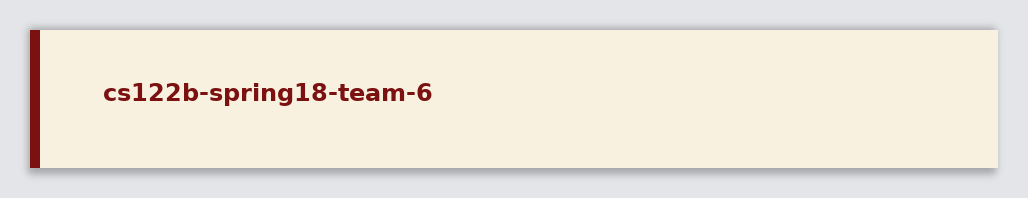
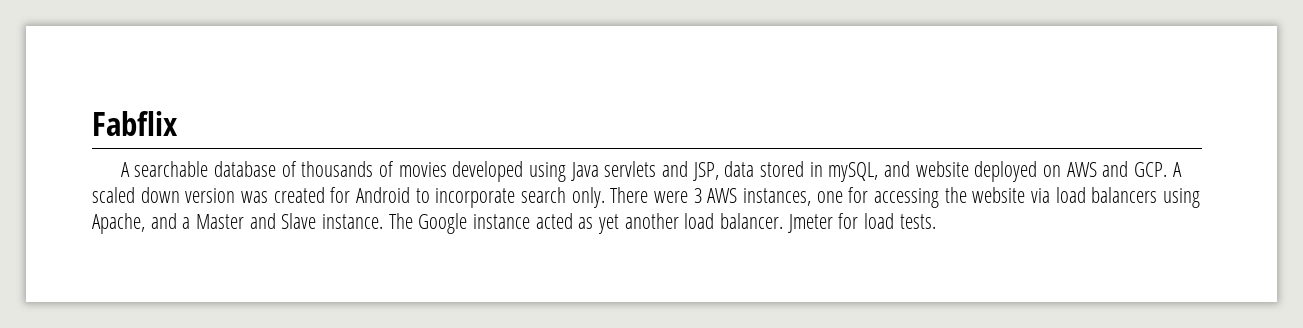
- cs122b-spring18-team-6
+ Fabflix
+ A searchable database of thousands of movies developed using Java servlets and JSP, data stored in mySQL, and website deployed on AWS and GCP. A scaled down version was created for Android to incorporate search only. There were 3 AWS instances, one for accessing the website via load balancers using Apache, and a Master and Slave instance. The Google instance acted as yet another load balancer. Jmeter for load tests.

